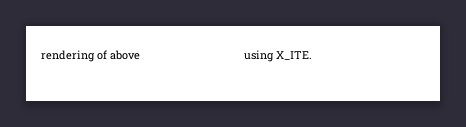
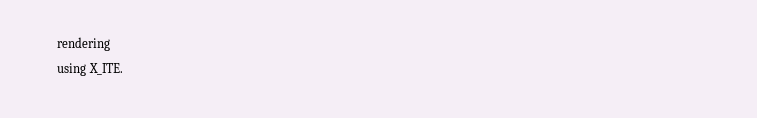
- rendering of above
+ rendering

